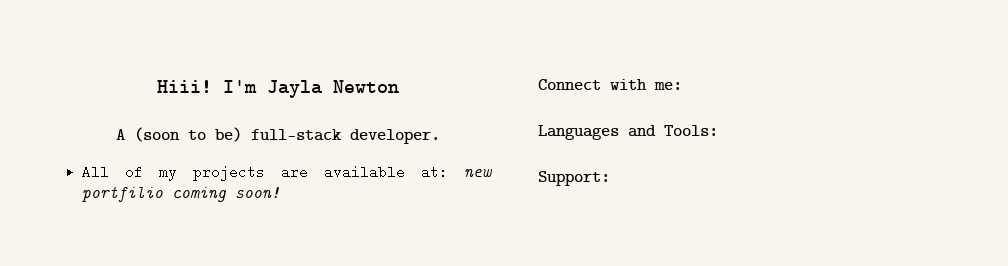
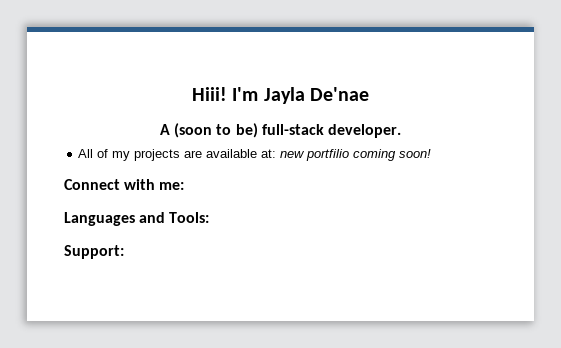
- I'm Jayla Newton
+ I'm Jayla De'nae

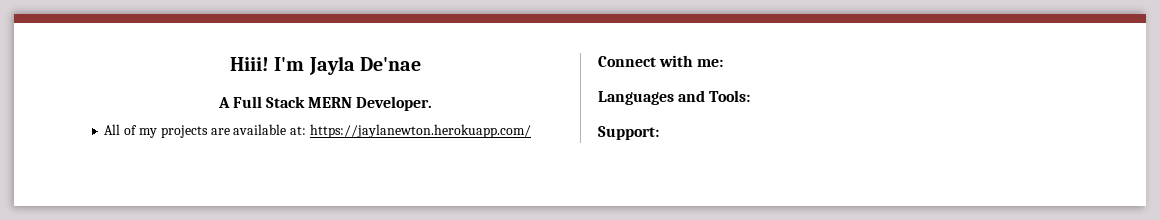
- A (soon to be) full-stack developer.
+ A Full Stack MERN Developer.
- All of my projects are available at: new portfilio coming soon!
+ All of my projects are available at: https://jaylanewton.herokuapp.com/

